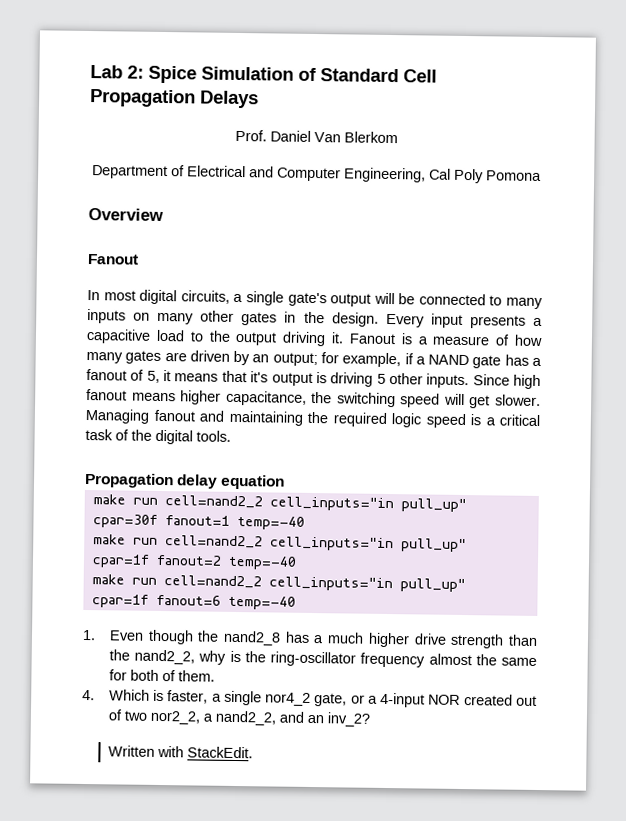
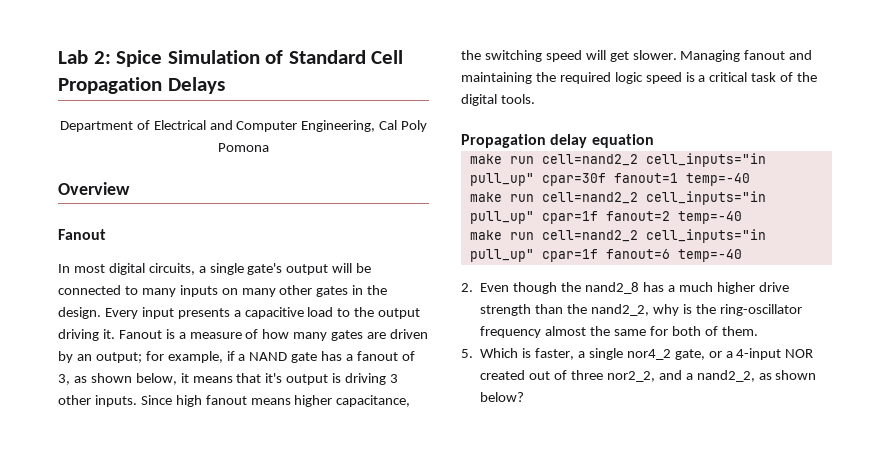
- Prof. Daniel Van Blerkom
- Fanout is a measure of how many gates are driven by an output; for example, if a NAND gate has a fanout of 5, it means that it's output is driving 5 other inputs.
+ Fanout is a measure of how many gates are driven by an output; for example, if a NAND gate has a fanout of 3, as shown below, it means that it's output is driving 3 other inputs.
- 1. Even though the nand2_8 has a much higher drive strength than the nand2_2, why is the ring-oscillator frequency almost the same for both of them.
+ 2. Even though the nand2_8 has a much higher drive strength than the nand2_2, why is the ring-oscillator frequency almost the same for both of them.
- 4. Which is faster, a single nor4_2 gate, or a 4-input NOR created out of two nor2_2, a nand2_2, and an inv_2?
- Written with StackEdit.
+ 5. Which is faster, a single nor4_2 gate, or a 4-input NOR created out of three nor2_2, and a nand2_2, as shown below?

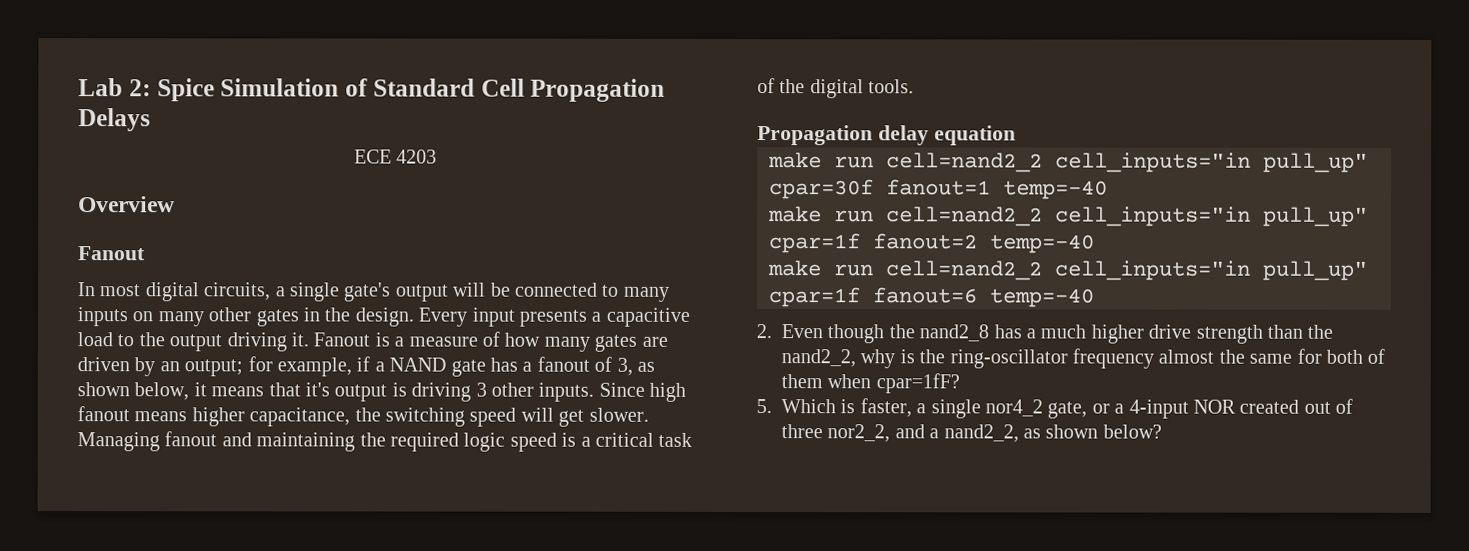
- Department of Electrical and Computer Engineering, Cal Poly Pomona
+ ECE 4203
- 2. Even though the nand2_8 has a much higher drive strength than the nand2_2, why is the ring-oscillator frequency almost the same for both of them.
+ 2. Even though the nand2_8 has a much higher drive strength than the nand2_2, why is the ring-oscillator frequency almost the same for both of them when cpar=1fF?

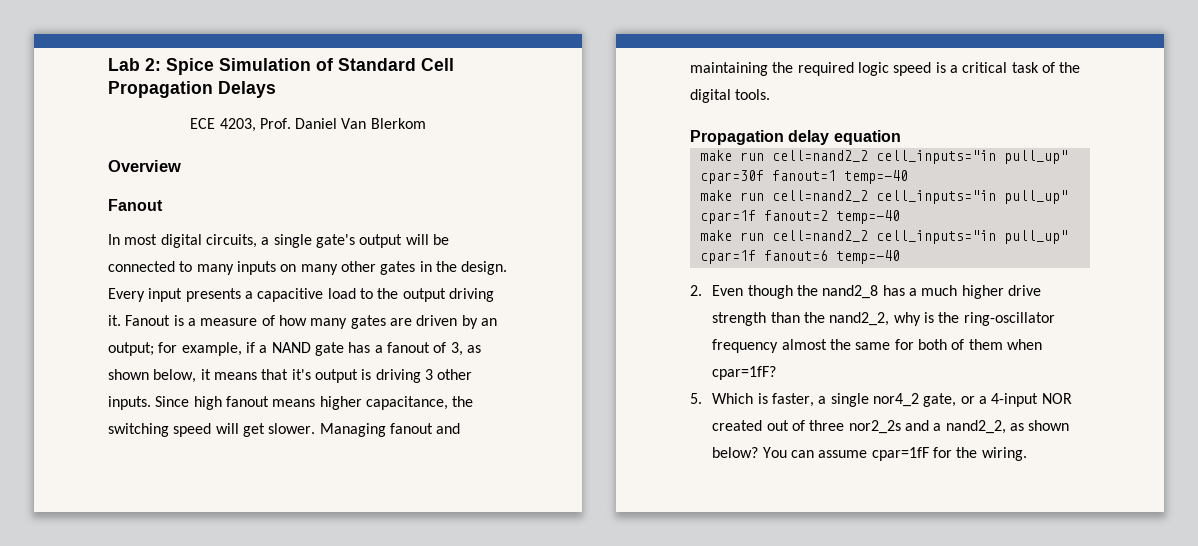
- ECE 4203
+ ECE 4203, Prof. Daniel Van Blerkom
- 5. Which is faster, a single nor4_2 gate, or a 4-input NOR created out of three nor2_2, and a nand2_2, as shown below?
+ 5. Which is faster, a single nor4_2 gate, or a 4-input NOR created out of three nor2_2s and a nand2_2, as shown below?
+ You can assume cpar=1fF for the wiring.

